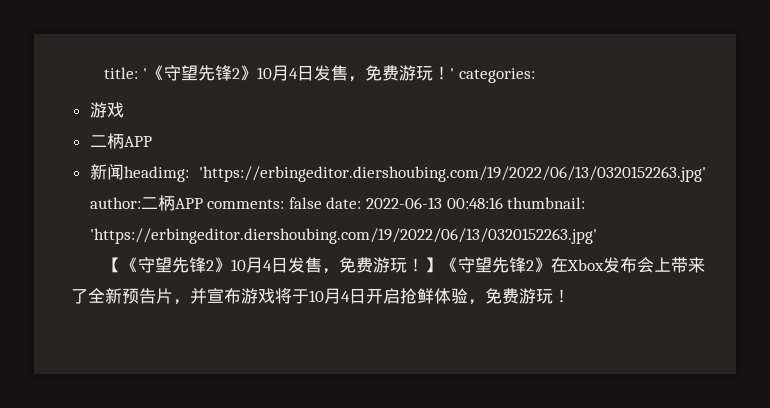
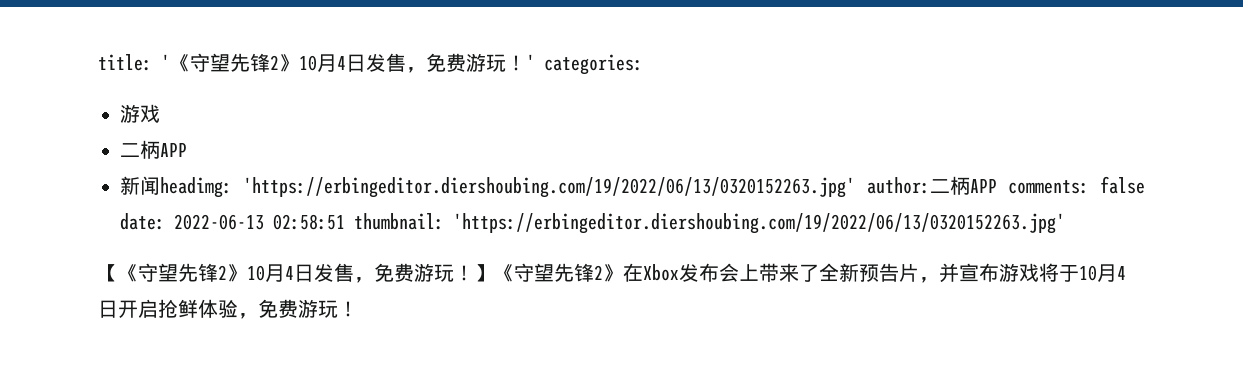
- 新闻headimg: 'https://erbingeditor.diershoubing.com/19/2022/06/13/0320152263.jpg' author:二柄APP comments: false date: 2022-06-13 00:48:16 thumbnail: 'https://erbingeditor.diershoubing.com/19/2022/06/13/0320152263.jpg'
+ 新闻headimg: 'https://erbingeditor.diershoubing.com/19/2022/06/13/0320152263.jpg' author:二柄APP comments: false date: 2022-06-13 02:58:51 thumbnail: 'https://erbingeditor.diershoubing.com/19/2022/06/13/0320152263.jpg'

